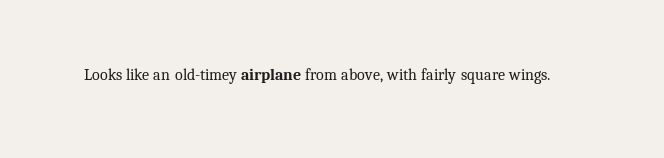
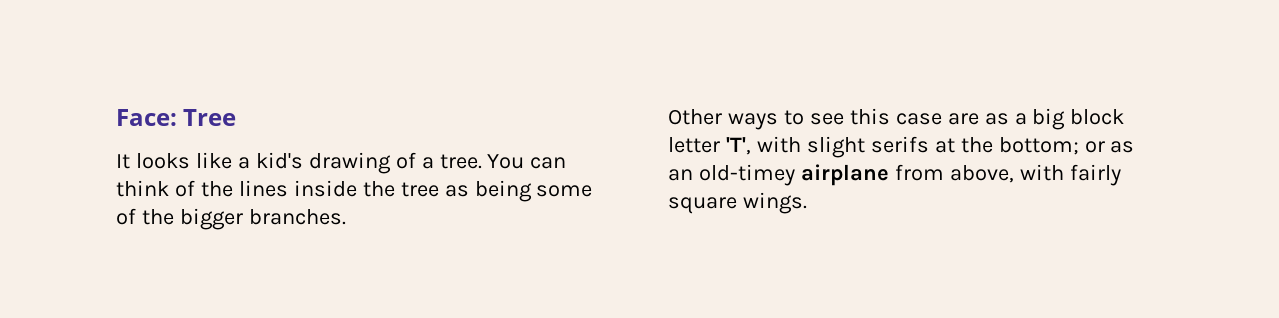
- Looks like an old-timey airplane from above, with fairly square wings.
+ Face: Tree
+ It looks like a kid's drawing of a tree. You can think of the lines inside the tree as being some of the bigger branches.
+ Other ways to see this case are as a big block letter 'T', with slight serifs at the bottom; or as an old-timey airplane from above, with fairly square wings.

